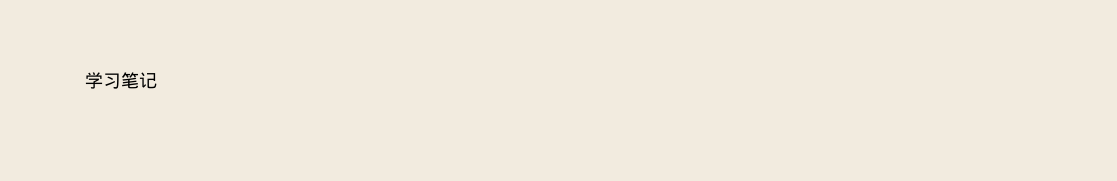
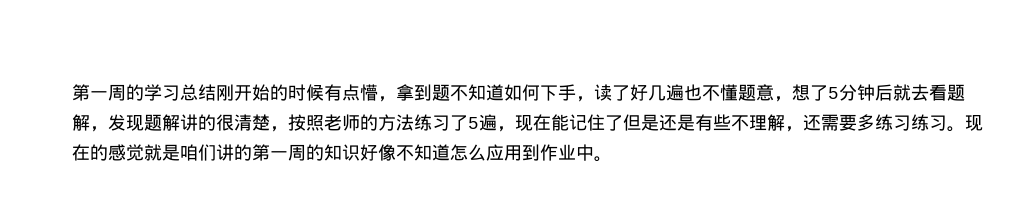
- 学习笔记
+ 第一周的学习总结刚开始的时候有点懵，拿到题不知道如何下手，读了好几遍也不懂题意，想了5分钟后就去看题解，发现题解讲的很清楚，按照老师的方法练习了5遍，现在能记住了但是还是有些不理解，还需要多练习练习。现在的感觉就是咱们讲的第一周的知识好像不知道怎么应用到作业中。

